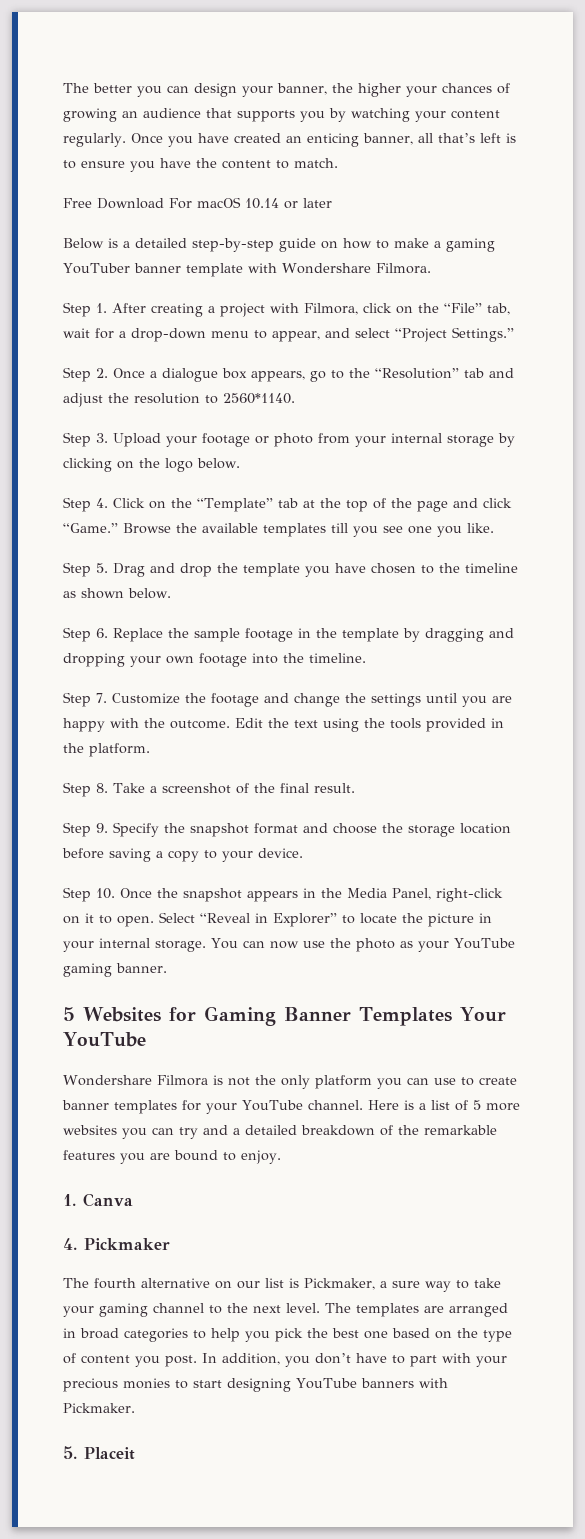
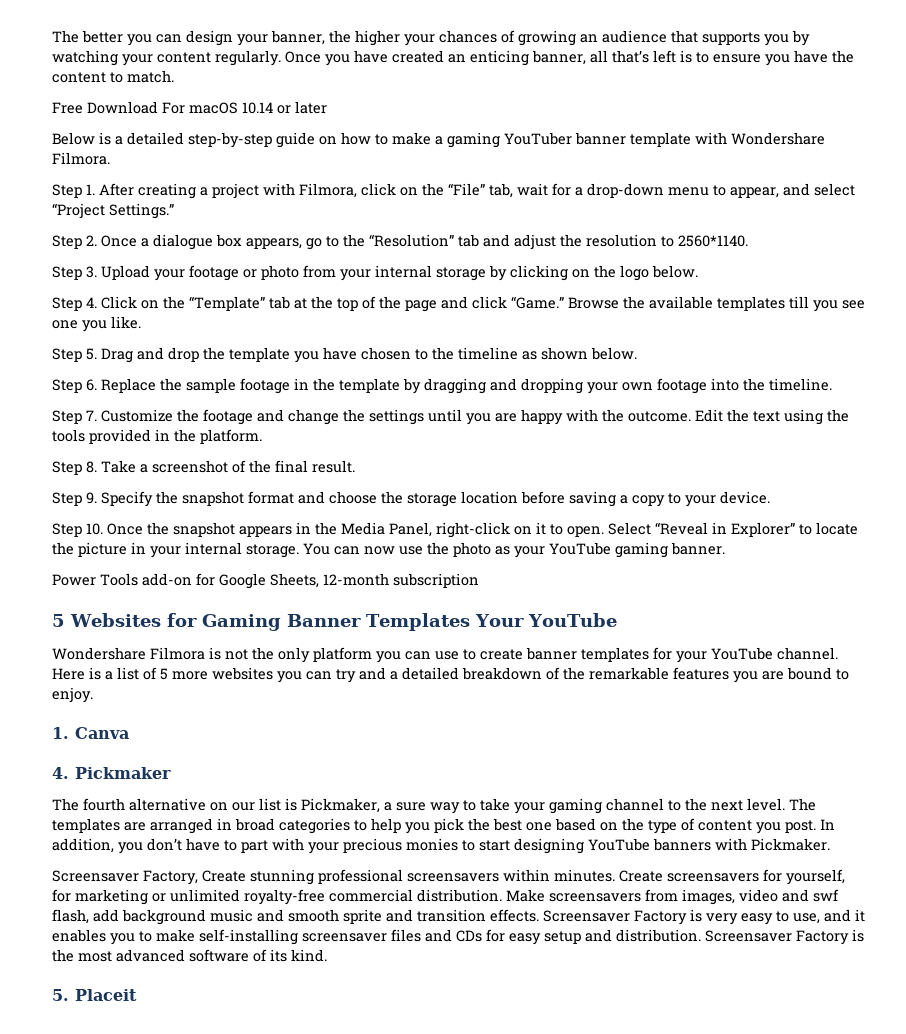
+ Power Tools add-on for Google Sheets, 12-month subscription
+ Screensaver Factory, Create stunning professional screensavers within minutes. Create screensavers for yourself, for marketing or unlimited royalty-free commercial distribution. Make screensavers from images, video and swf flash, add background music and smooth sprite and transition effects. Screensaver Factory is very easy to use, and it enables you to make self-installing screensaver files and CDs for easy setup and distribution. Screensaver Factory is the most advanced software of its kind.

